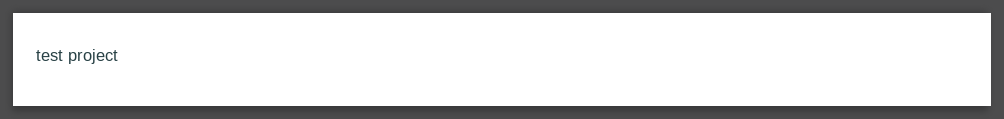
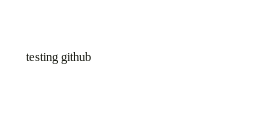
- test project
+ testing github

